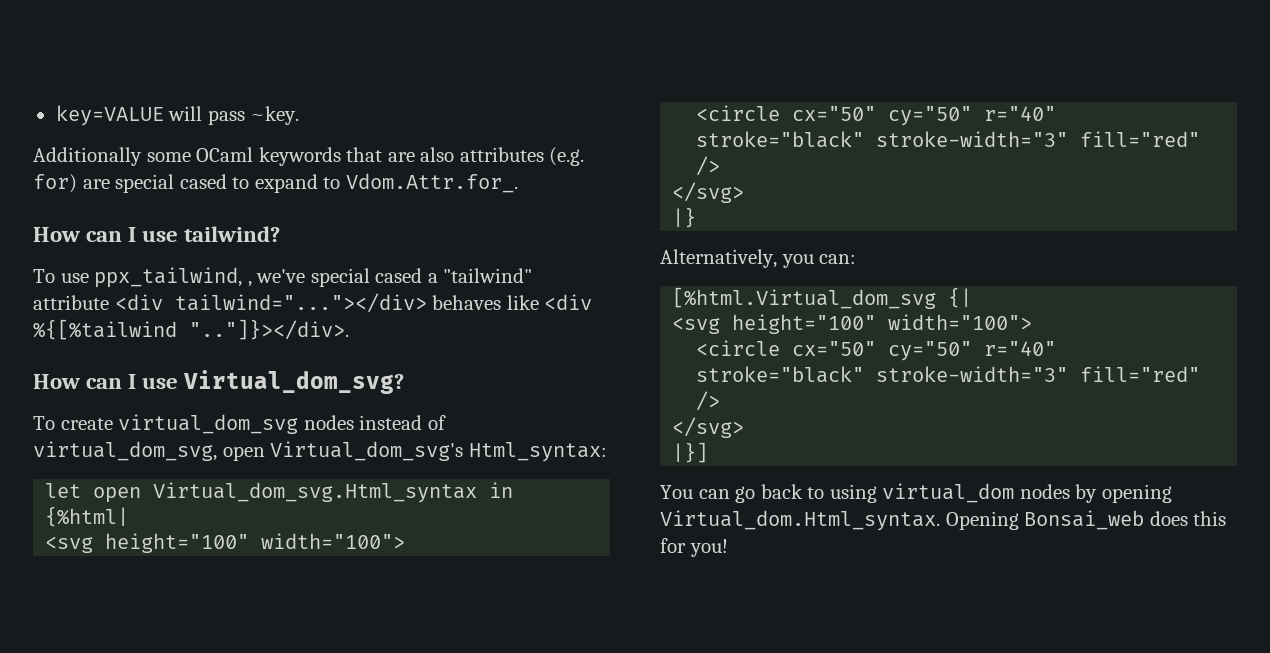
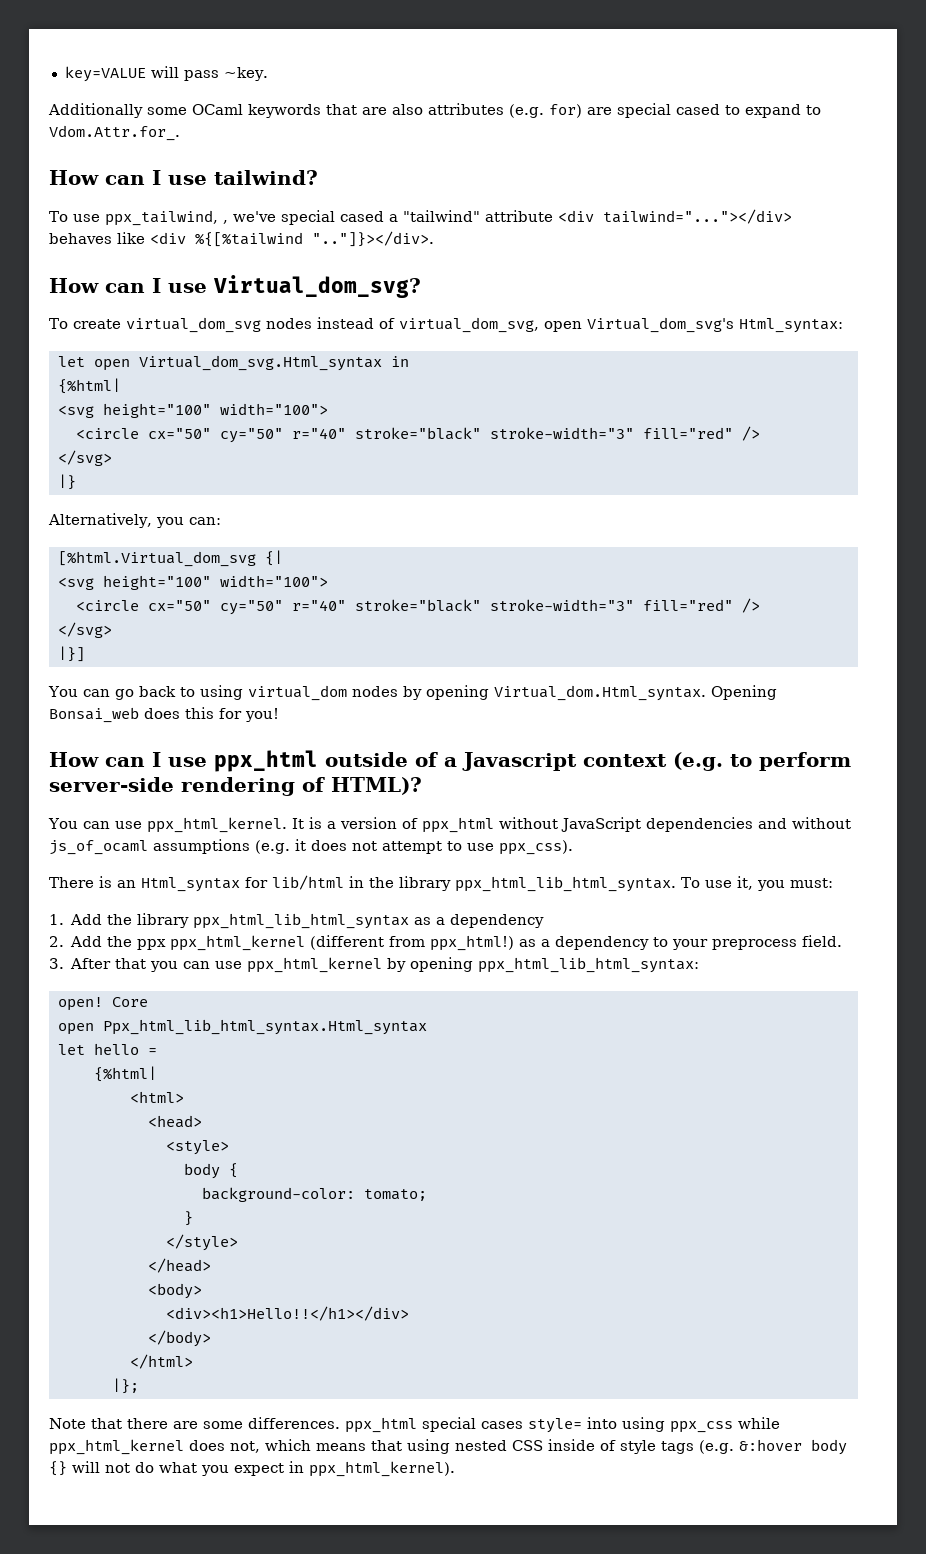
+ How can I use ppx_html outside of a Javascript context (e.g. to perform server-side rendering of HTML)?
+ You can use ppx_html_kernel. It is a version of ppx_html without JavaScript dependencies and without js_of_ocaml assumptions (e.g. it does not attempt to use ppx_css).
+ There is an Html_syntax for lib/html in the library ppx_html_lib_html_syntax. To use it, you must:
+ 1. Add the library ppx_html_lib_html_syntax as a dependency
+ 2. Add the ppx ppx_html_kernel (different from ppx_html!) as a dependency to your preprocess field.
+ 3. After that you can use ppx_html_kernel by opening ppx_html_lib_html_syntax:
+ open! Core
+ open Ppx_html_lib_html_syntax.Html_syntax
+ let hello =
+ {%html|
+ <html>
+ <head>
+ <style>
+ body {
+ background-color: tomato;
+ }
+ </style>
+ </head>
+ <body>
+ <div><h1>Hello!!</h1></div>
+ </body>
+ </html>
+ |};
+ Note that there are some differences. ppx_html special cases style= into using ppx_css while ppx_html_kernel does not, which means that using nested CSS inside of style tags (e.g. &:hover body {} will not do what you expect in ppx_html_kernel).

